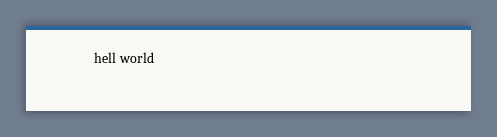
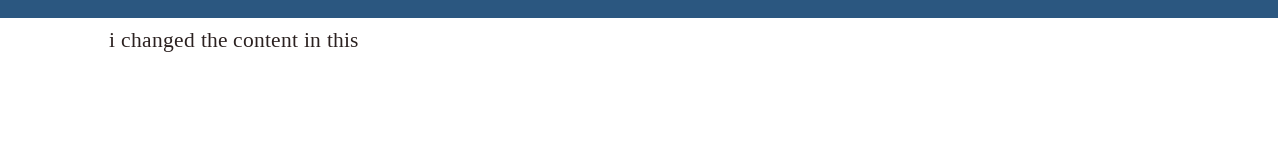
- hell world
+ i changed the content in this

